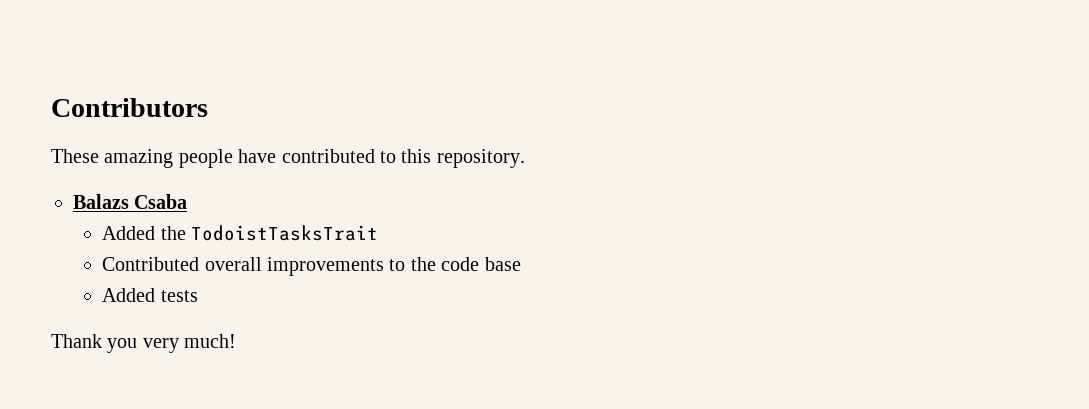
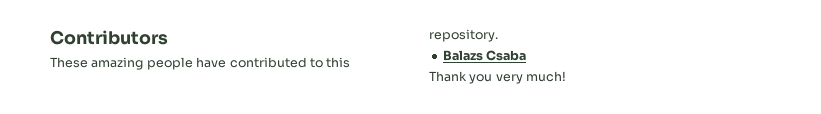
- Added the TodoistTasksTrait
- Contributed overall improvements to the code base
- Added tests

